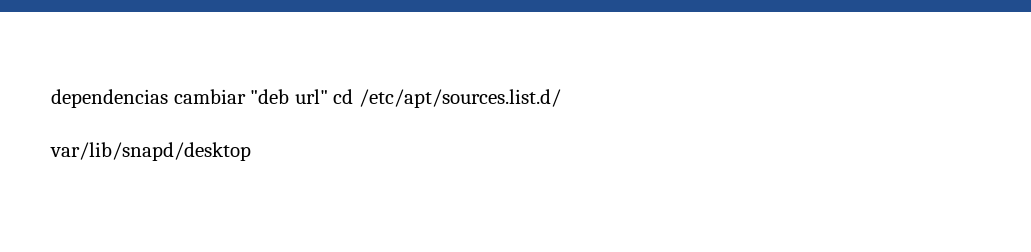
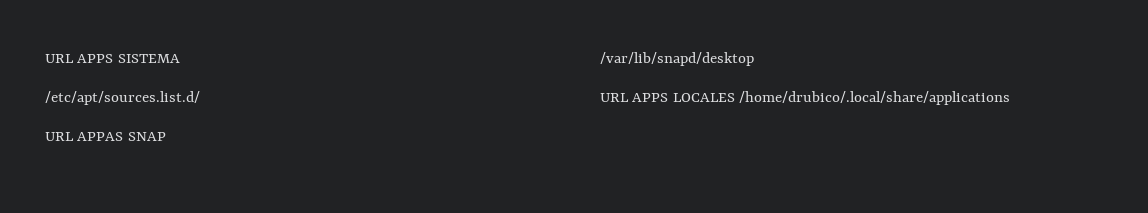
- dependencias cambiar "deb url" cd /etc/apt/sources.list.d/
- var/lib/snapd/desktop
+ URL APPS SISTEMA
+ /etc/apt/sources.list.d/
+ URL APPAS SNAP
+ /var/lib/snapd/desktop
+ URL APPS LOCALES /home/drubico/.local/share/applications

